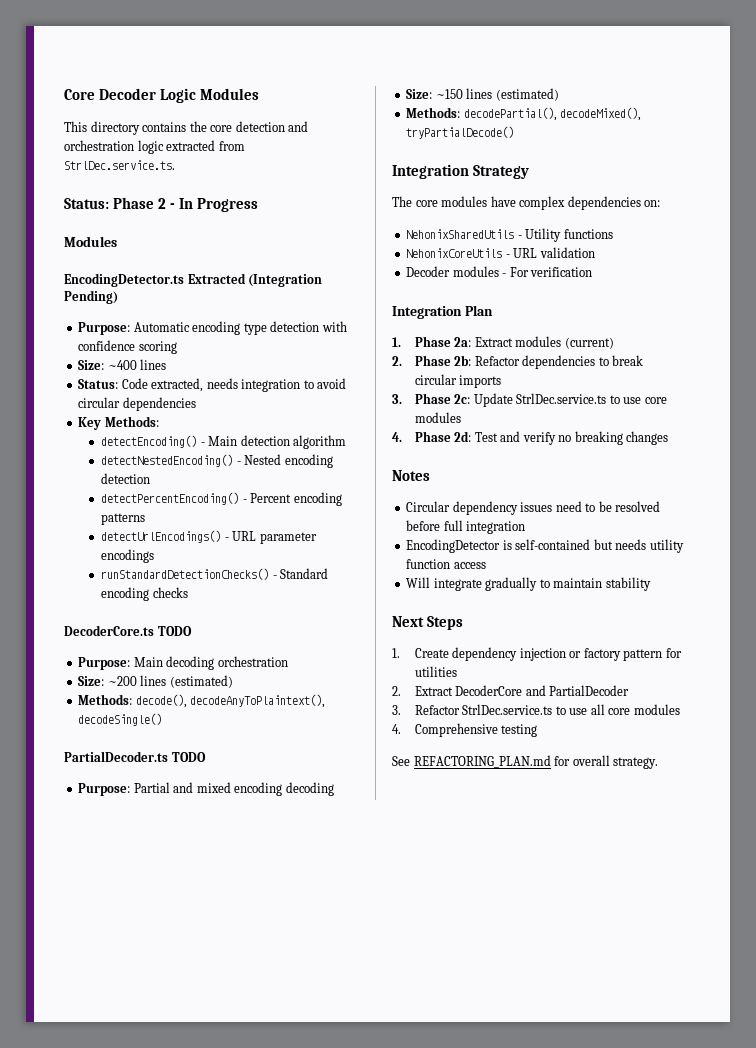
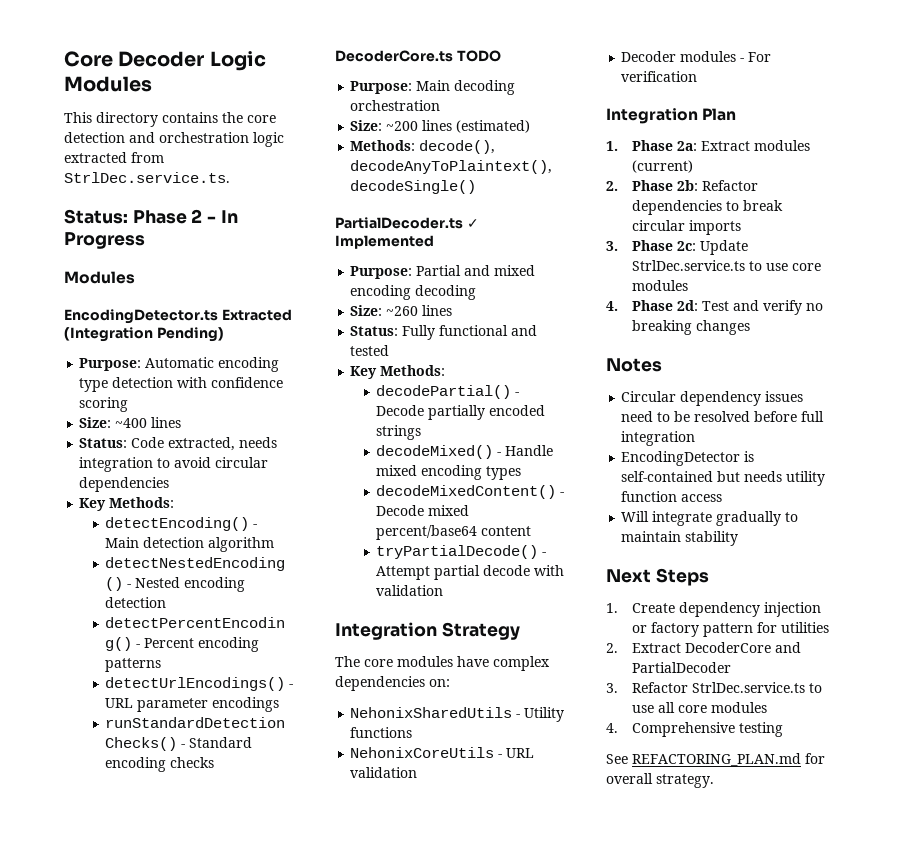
- PartialDecoder.ts TODO
+ PartialDecoder.ts ✓ Implemented
- Size: ~150 lines (estimated)
- Methods: decodePartial(), decodeMixed(), tryPartialDecode()
+ Size: ~260 lines
+ Status: Fully functional and tested
+ Key Methods:
+ decodePartial() - Decode partially encoded strings
+ decodeMixed() - Handle mixed encoding types
+ decodeMixedContent() - Decode mixed percent/base64 content
+ tryPartialDecode() - Attempt partial decode with validation

